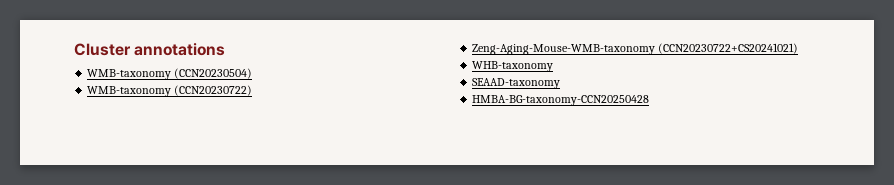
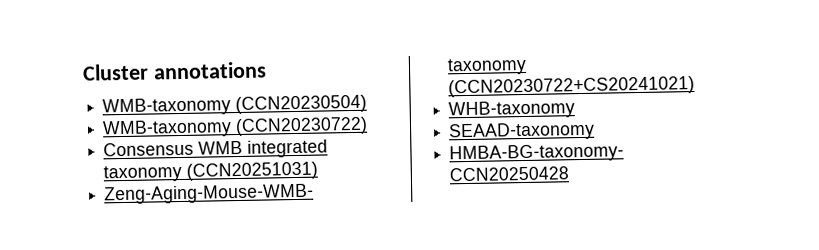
+ Consensus WMB integrated taxonomy (CCN20251031)

